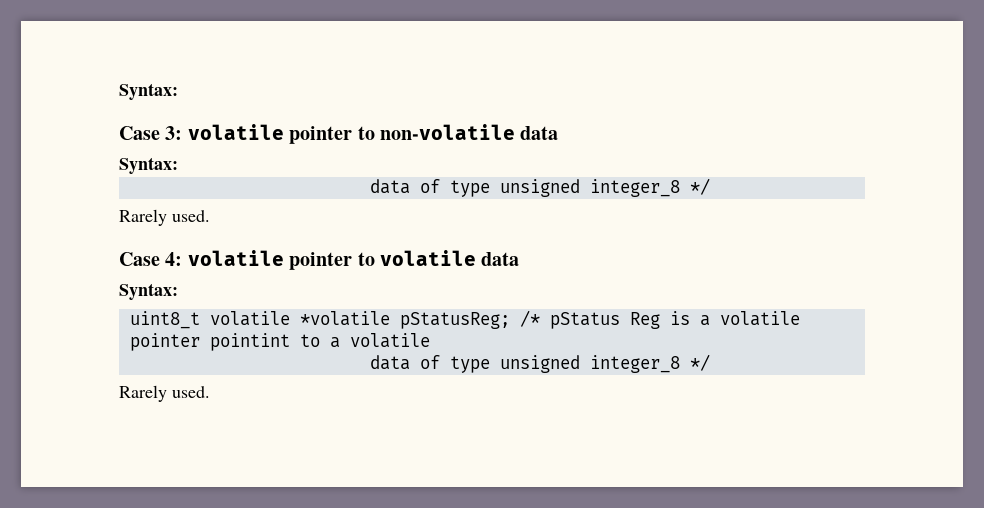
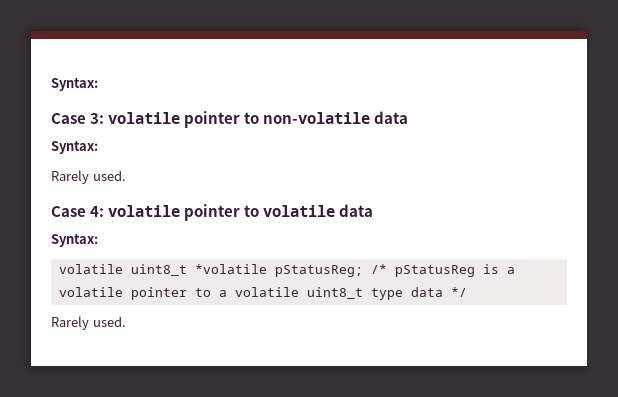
  Case 3: volatile pointer to non-volatile data
  Syntax:
- data of type unsigned integer_8 */
- uint8_t volatile *volatile pStatusReg; /* pStatus Reg is a volatile pointer pointint to a volatile
- data of type unsigned integer_8 */
+ volatile uint8_t *volatile pStatusReg; /* pStatusReg is a volatile pointer to a volatile uint8_t type data */

